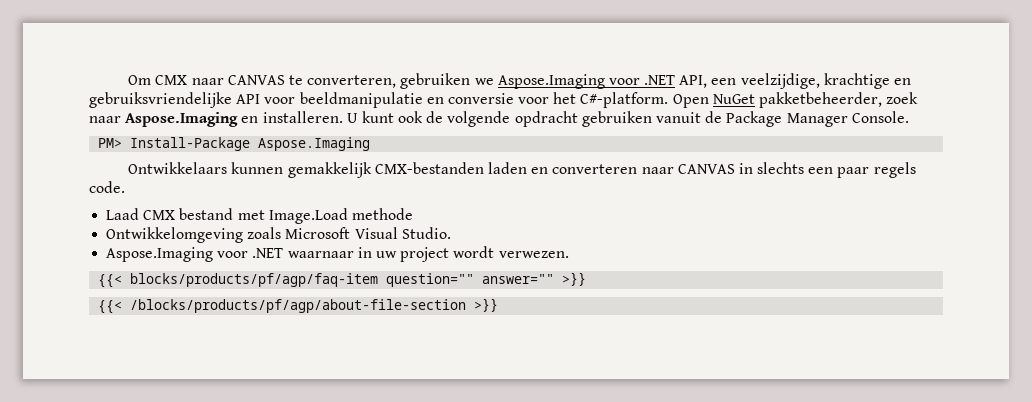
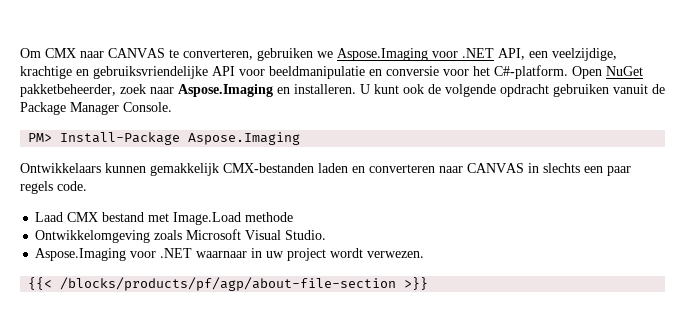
- {{< blocks/products/pf/agp/faq-item question="" answer="" >}}

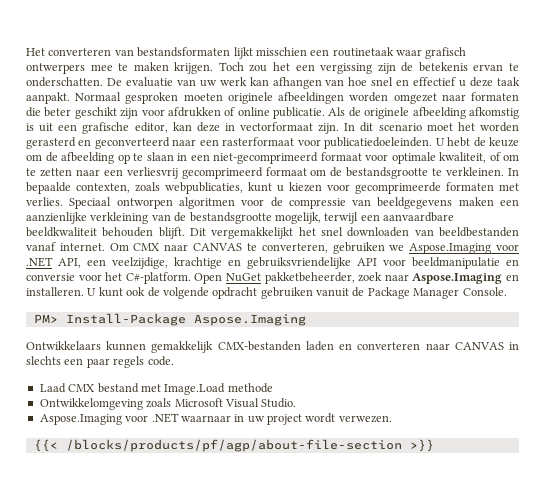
+ Het converteren van bestandsformaten lijkt misschien een routinetaak waar grafisch ontwerpers mee te maken krijgen. Toch zou het een vergissing zijn de betekenis ervan te onderschatten. De evaluatie van uw werk kan afhangen van hoe snel en effectief u deze taak aanpakt. Normaal gesproken moeten originele afbeeldingen worden omgezet naar formaten die beter geschikt zijn voor afdrukken of online publicatie. Als de originele afbeelding afkomstig is uit een grafische editor, kan deze in vectorformaat zijn. In dit scenario moet het worden gerasterd en geconverteerd naar een rasterformaat voor publicatiedoeleinden. U hebt de keuze om de afbeelding op te slaan in een niet-gecomprimeerd formaat voor optimale kwaliteit, of om te zetten naar een verliesvrij gecomprimeerd formaat om de bestandsgrootte te verkleinen. In bepaalde contexten, zoals webpublicaties, kunt u kiezen voor gecomprimeerde formaten met verlies. Speciaal ontworpen algoritmen voor de compressie van beeldgegevens maken een aanzienlijke verkleining van de bestandsgrootte mogelijk, terwijl een aanvaardbare beeldkwaliteit behouden blijft. Dit vergemakkelijkt het snel downloaden van beeldbestanden vanaf internet.

